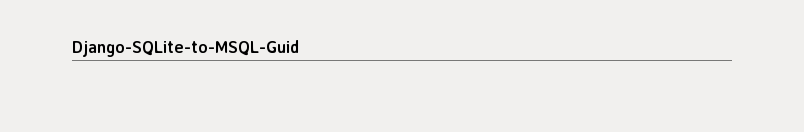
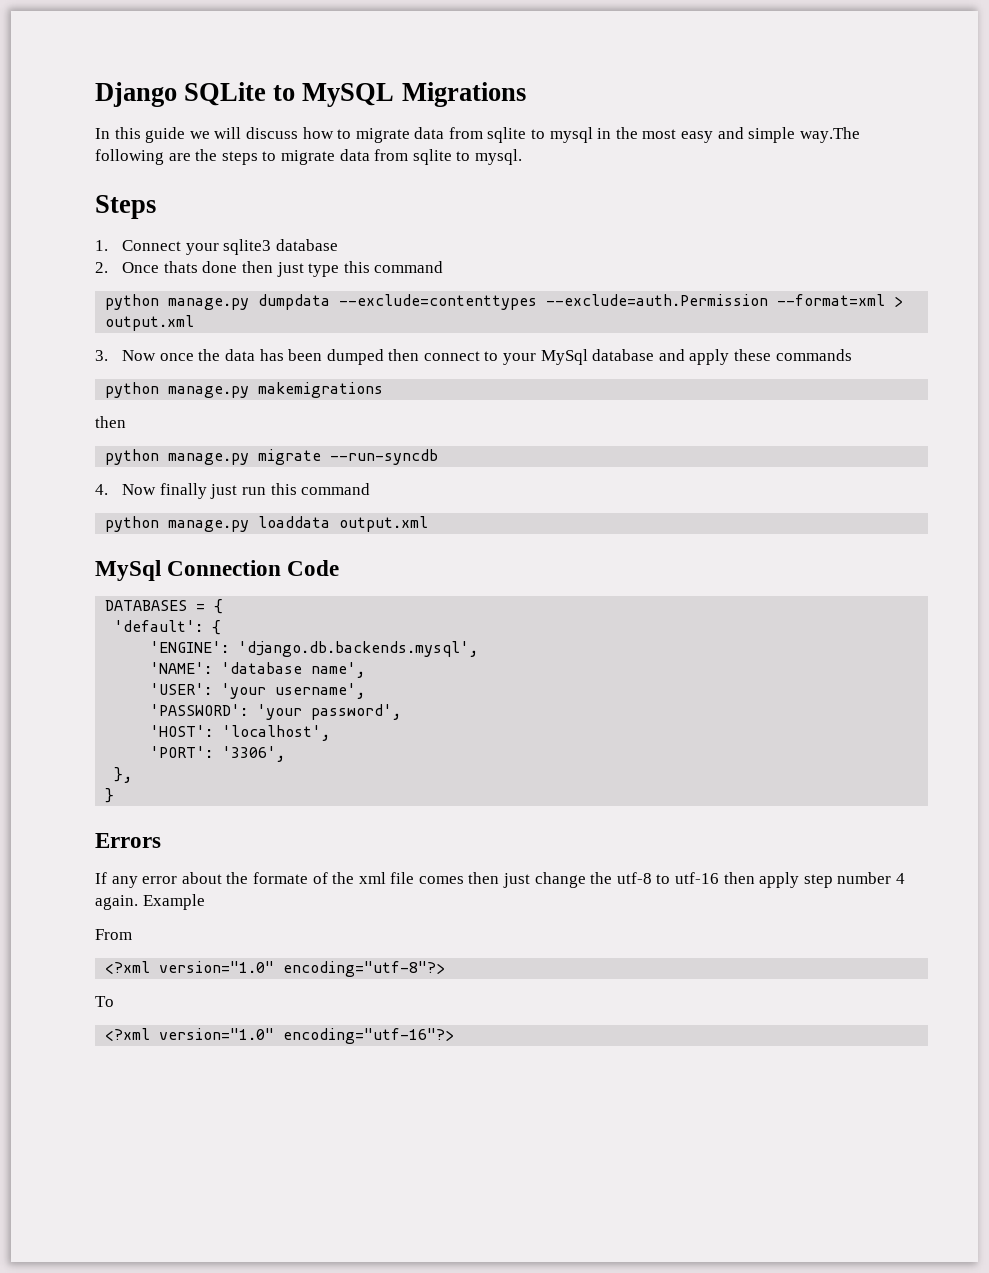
- Django-SQLite-to-MSQL-Guid
+ Django SQLite to MySQL Migrations
+ In this guide we will discuss how to migrate data from sqlite to mysql in the most easy and simple way.The following are the steps to migrate data from sqlite to mysql.
+ Steps
+ 1. Connect your sqlite3 database
+ 2. Once thats done then just type this command
+ python manage.py dumpdata --exclude=contenttypes --exclude=auth.Permission --format=xml > output.xml
+ 3. Now once the data has been dumped then connect to your MySql database and apply these commands
+ python manage.py makemigrations
+ then
+ python manage.py migrate --run-syncdb
+ 4. Now finally just run this command
+ python manage.py loaddata output.xml
+ MySql Connection Code
+ DATABASES = {
+ 'default': {
+ 'ENGINE': 'django.db.backends.mysql',
+ 'NAME': 'database name',
+ 'USER': 'your username',
+ 'PASSWORD': 'your password',
+ 'HOST': 'localhost',
+ 'PORT': '3306',
+ },
+ }
+ Errors
+ If any error about the formate of the xml file comes then just change the utf-8 to utf-16 then apply step number 4 again. Example
+ From
+ <?xml version="1.0" encoding="utf-8"?>
+ To
+ <?xml version="1.0" encoding="utf-16"?>

